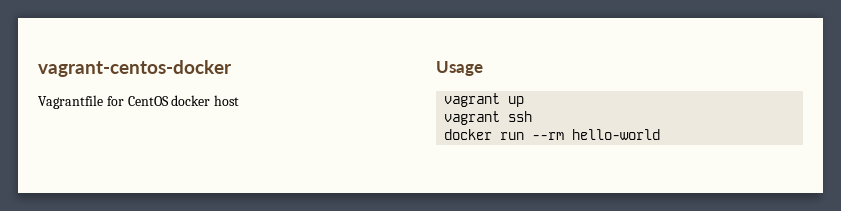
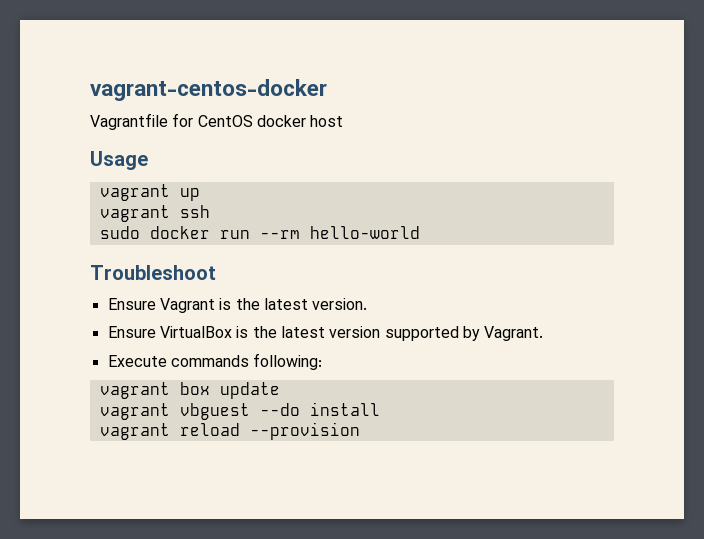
- docker run --rm hello-world
+ sudo docker run --rm hello-world
+ Troubleshoot
+ Ensure Vagrant is the latest version.
+ Ensure VirtualBox is the latest version supported by Vagrant.
+ Execute commands following:
+ vagrant box update
+ vagrant vbguest --do install
+ vagrant reload --provision

